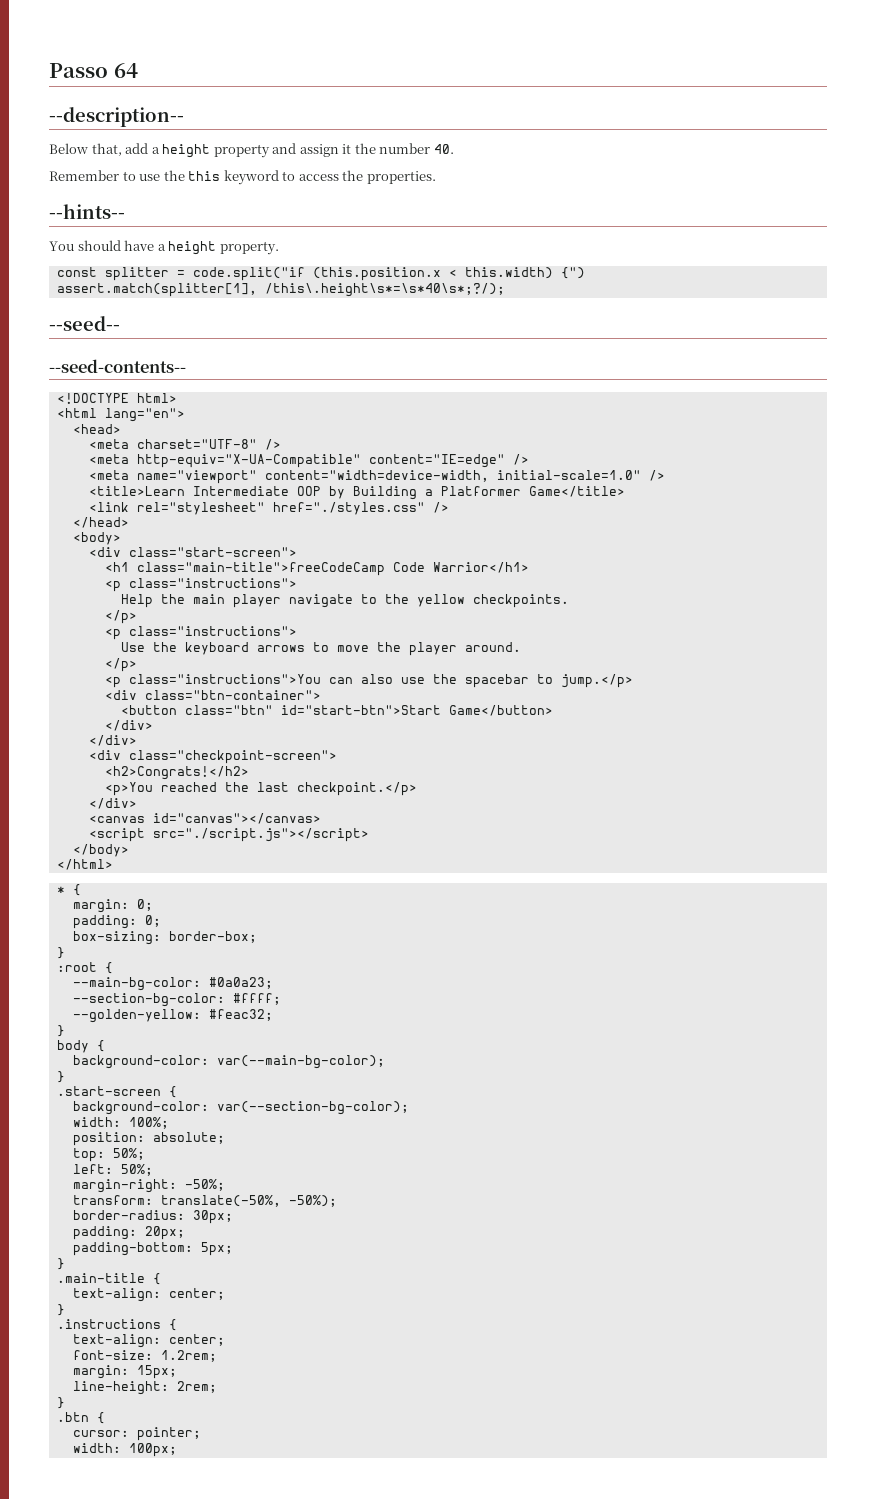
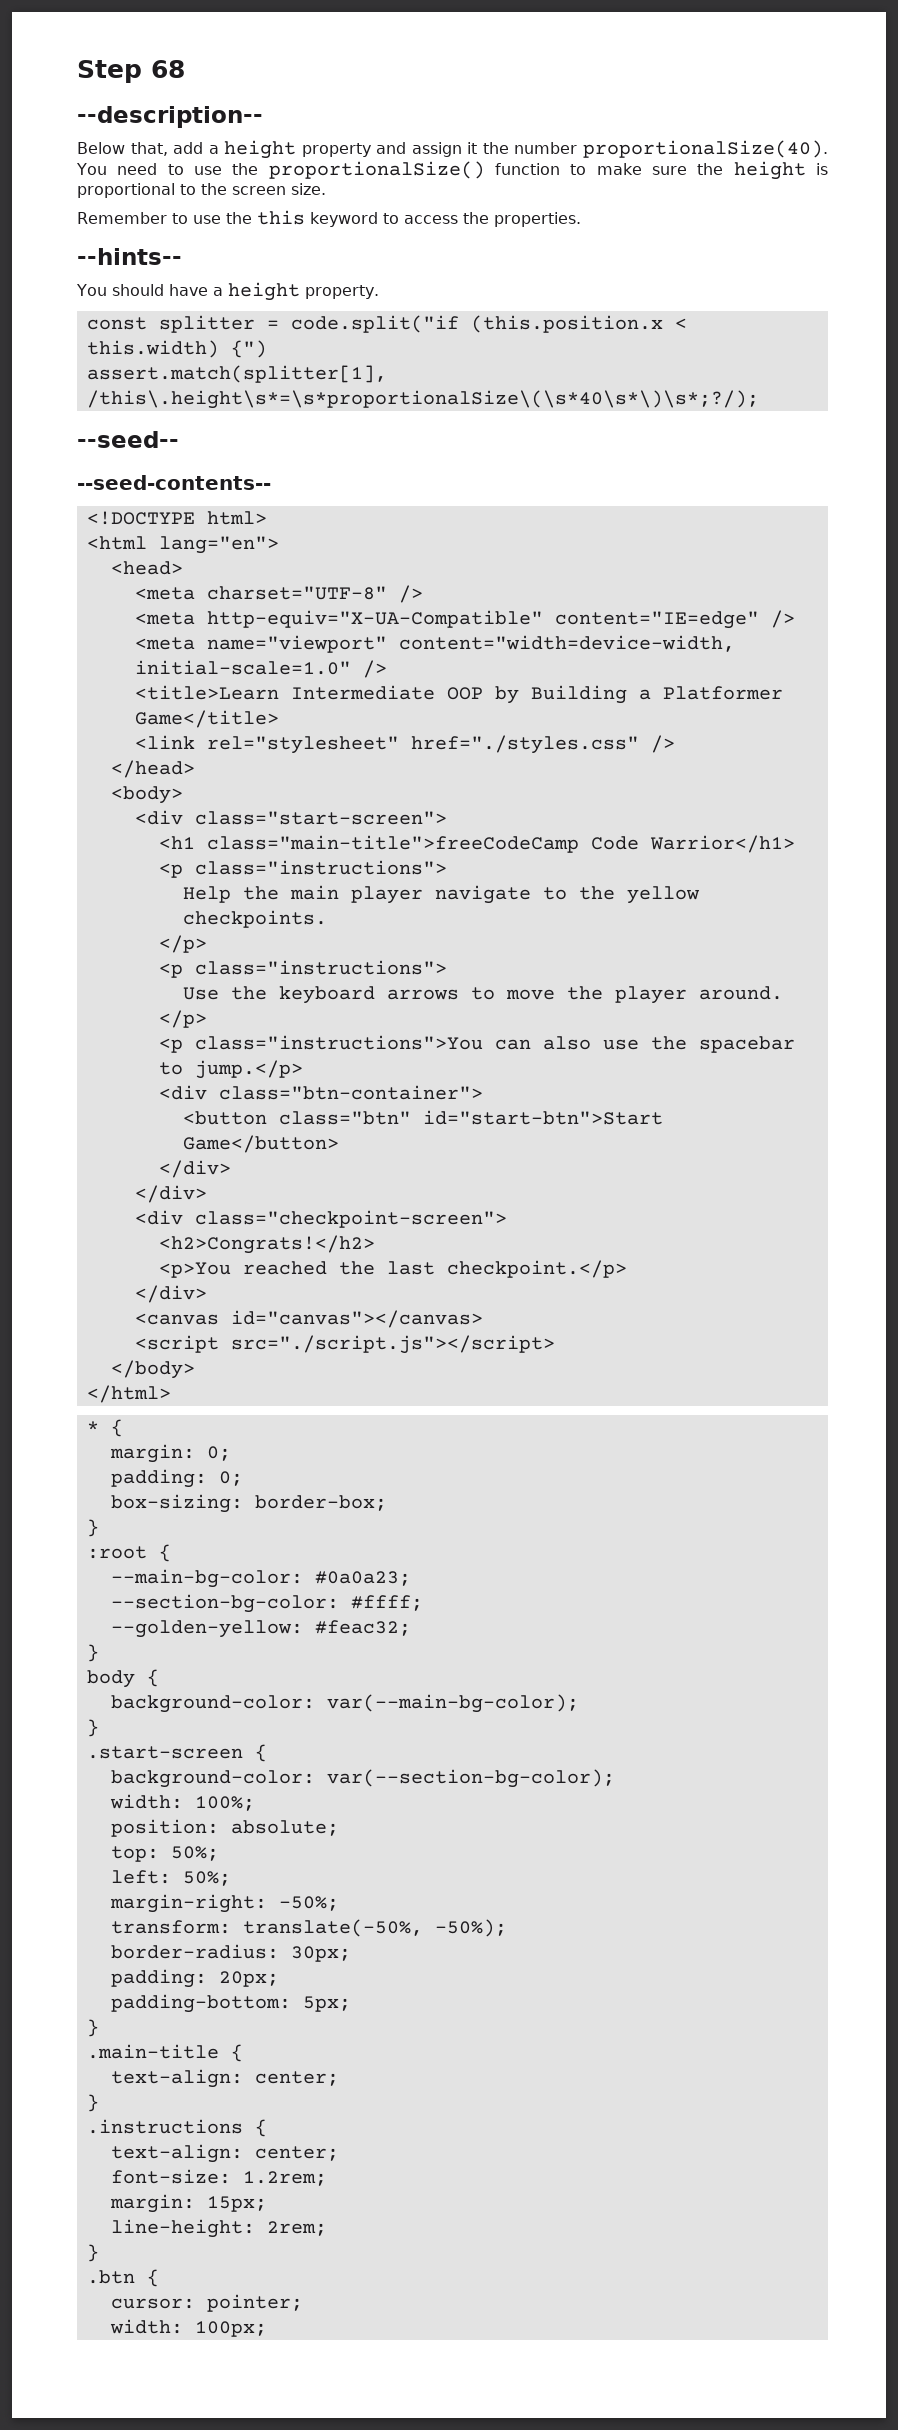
- Passo 64
+ Step 68
- Below that, add a height property and assign it the number 40.
+ Below that, add a height property and assign it the number proportionalSize(40). You need to use the proportionalSize() function to make sure the height is proportional to the screen size.
- assert.match(splitter[1], /this\.height\s*=\s*40\s*;?/);
+ assert.match(splitter[1], /this\.height\s*=\s*proportionalSize\(\s*40\s*\)\s*;?/);

